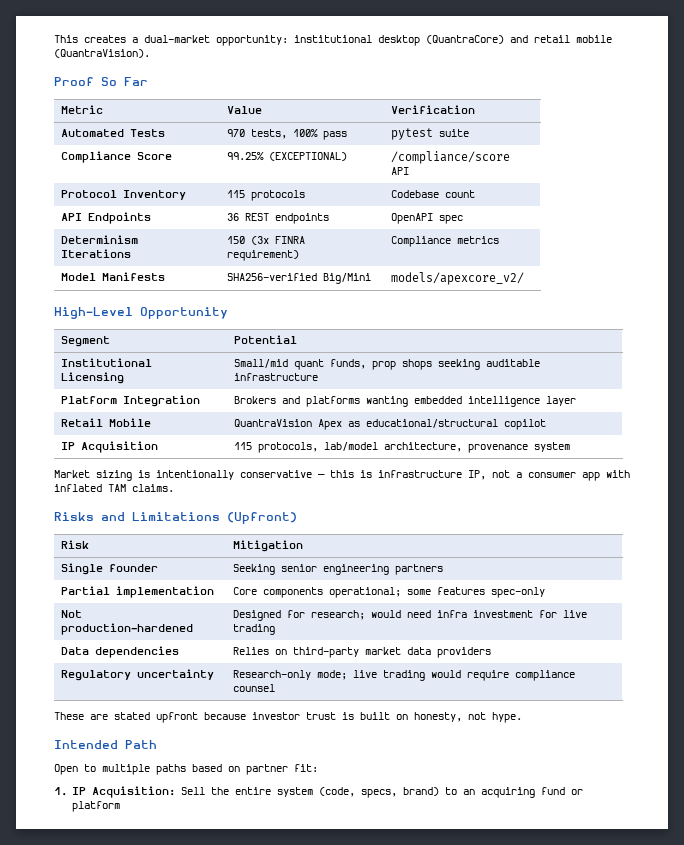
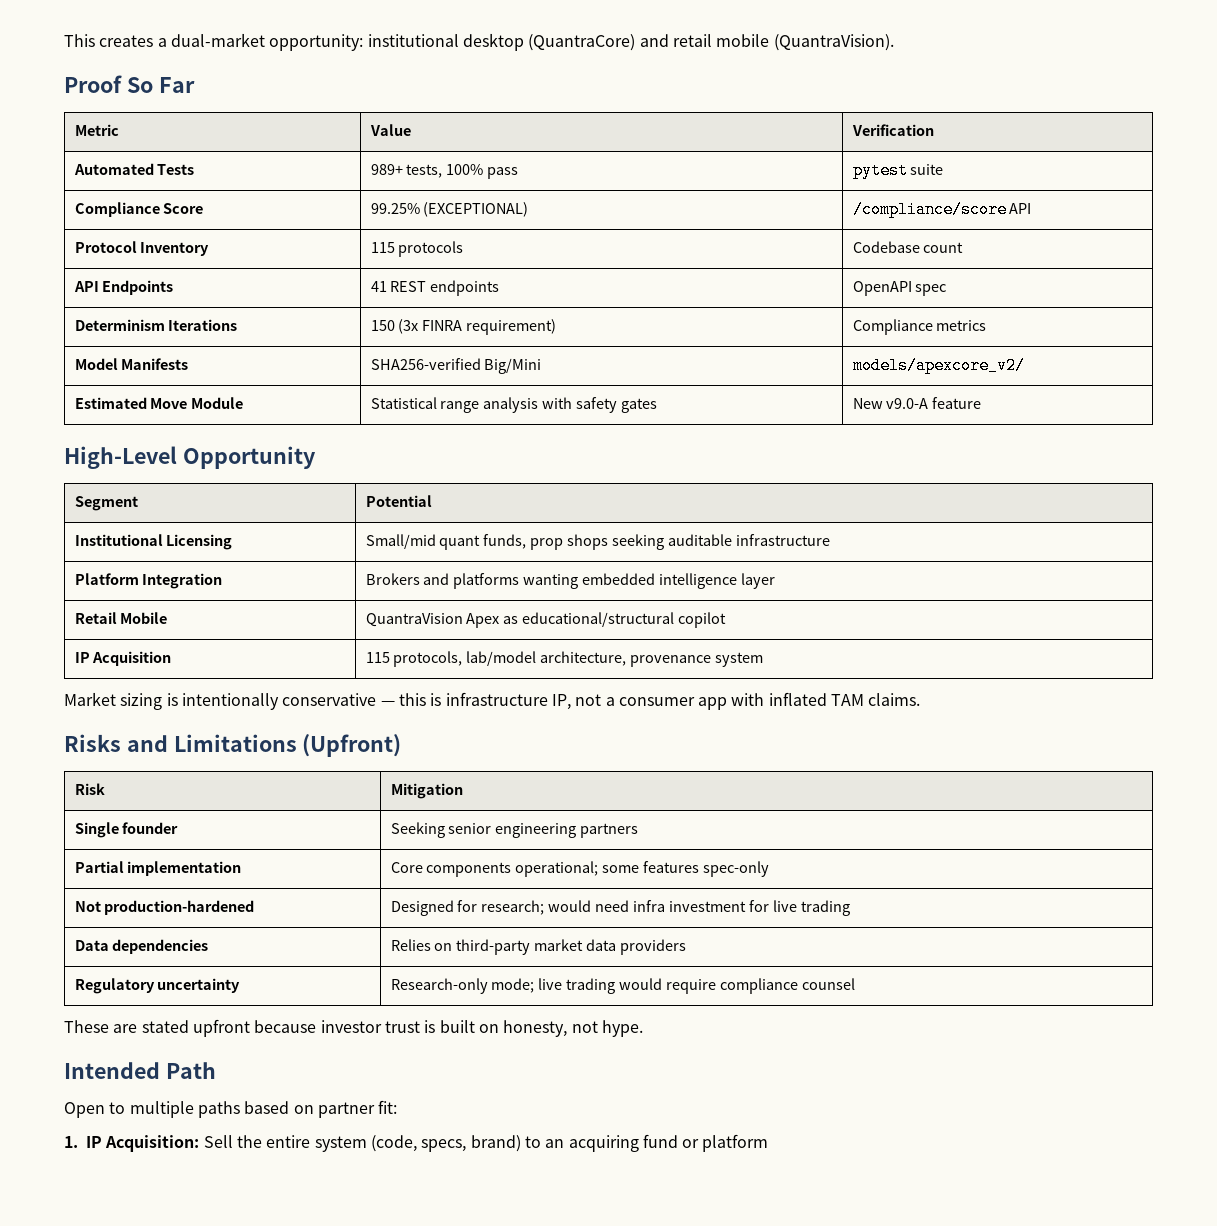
- Automated Tests | 970 tests, 100% pass | pytest suite
+ Automated Tests | 989+ tests, 100% pass | pytest suite
- API Endpoints | 36 REST endpoints | OpenAPI spec
+ API Endpoints | 41 REST endpoints | OpenAPI spec
+ Estimated Move Module | Statistical range analysis with safety gates | New v9.0-A feature

